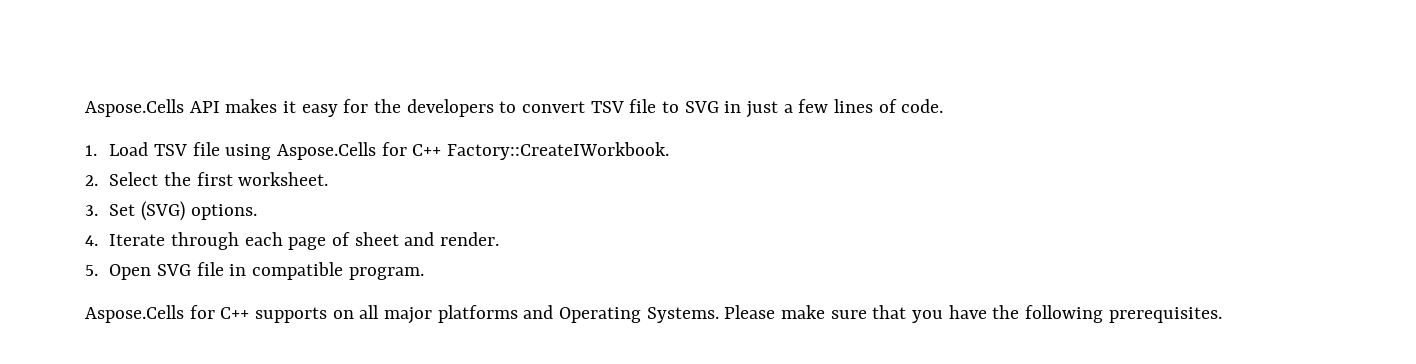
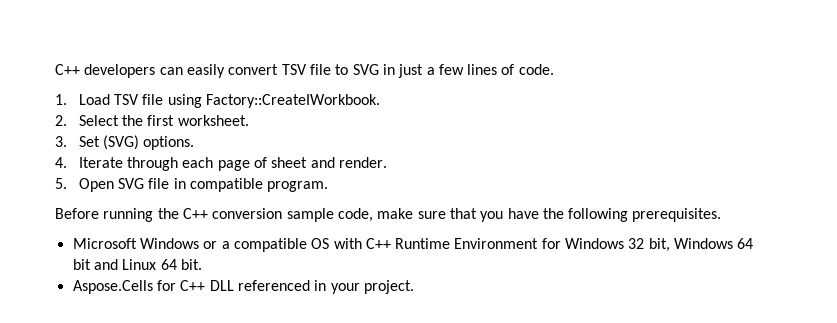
- Aspose.Cells API makes it easy for the developers to convert TSV file to SVG in just a few lines of code.
+ C++ developers can easily convert TSV file to SVG in just a few lines of code.
- 1. Load TSV file using Aspose.Cells for C++ Factory::CreateIWorkbook.
+ 1. Load TSV file using Factory::CreateIWorkbook.
- Aspose.Cells for C++ supports on all major platforms and Operating Systems. Please make sure that you have the following prerequisites.
+ Before running the C++ conversion sample code, make sure that you have the following prerequisites.
+ Microsoft Windows or a compatible OS with C++ Runtime Environment for Windows 32 bit, Windows 64 bit and Linux 64 bit.
+ Aspose.Cells for C++ DLL referenced in your project.

